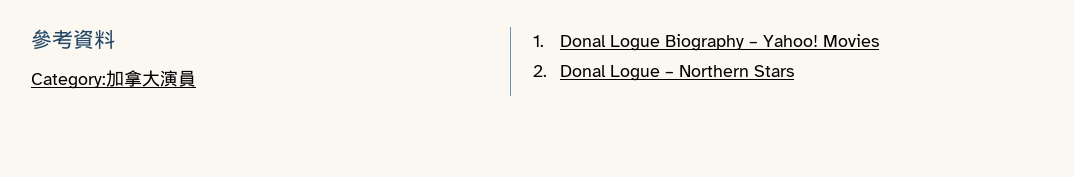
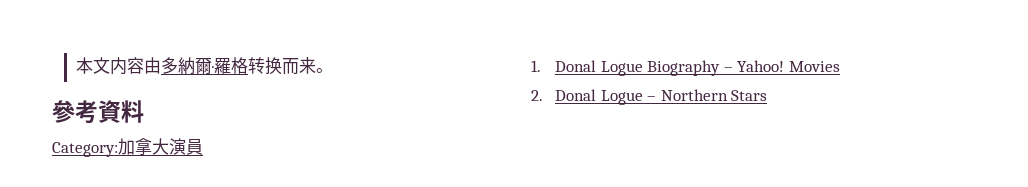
+ 本文内容由多納爾·羅格转换而来。

